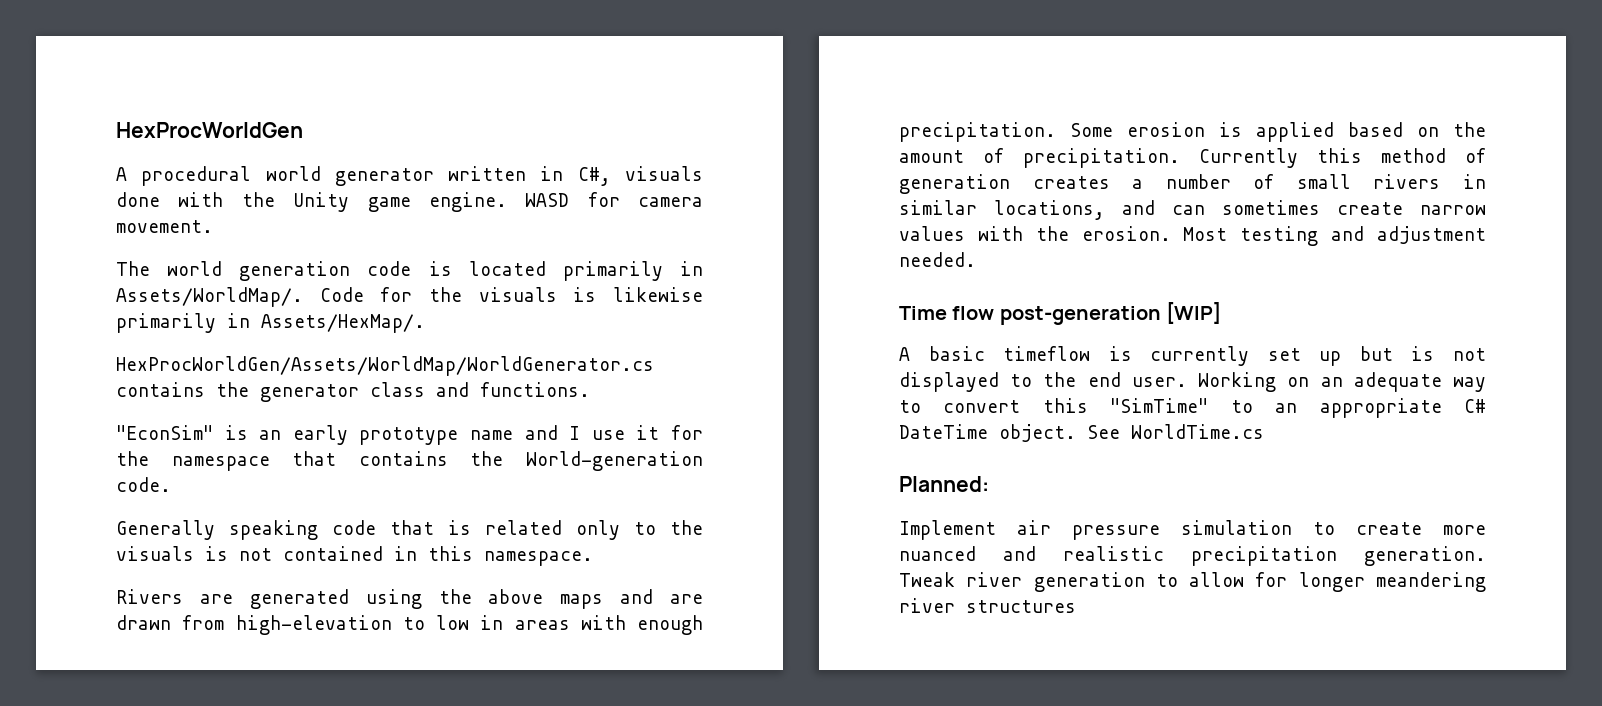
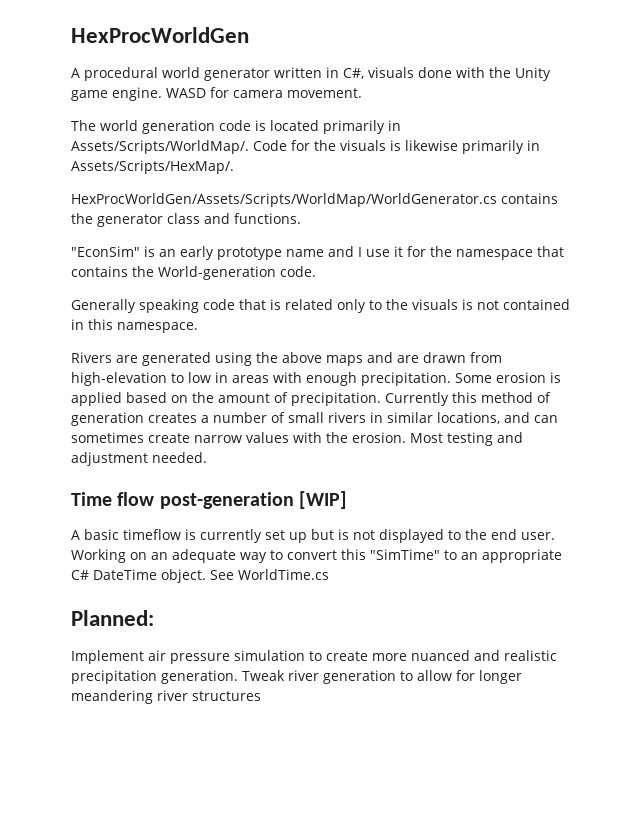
- The world generation code is located primarily in Assets/WorldMap/.
+ The world generation code is located primarily in Assets/Scripts/WorldMap/.
- Code for the visuals is likewise primarily in Assets/HexMap/.
- HexProcWorldGen/Assets/WorldMap/WorldGenerator.cs contains the generator class and functions.
+ Code for the visuals is likewise primarily in Assets/Scripts/HexMap/.
+ HexProcWorldGen/Assets/Scripts/WorldMap/WorldGenerator.cs contains the generator class and functions.

